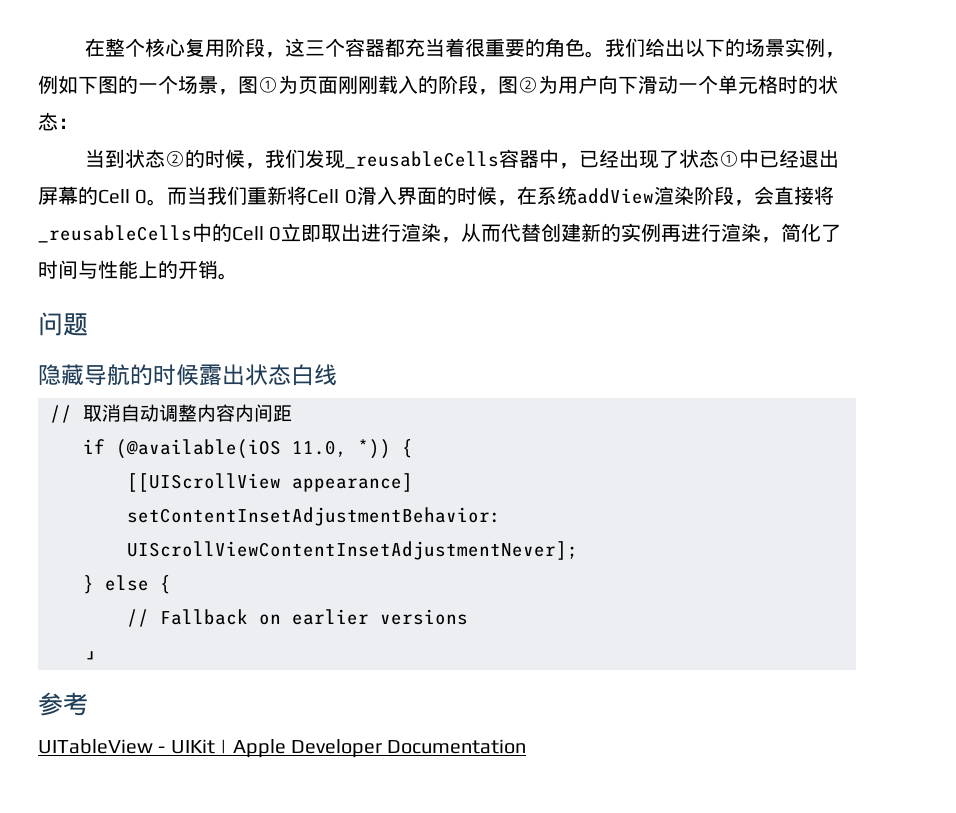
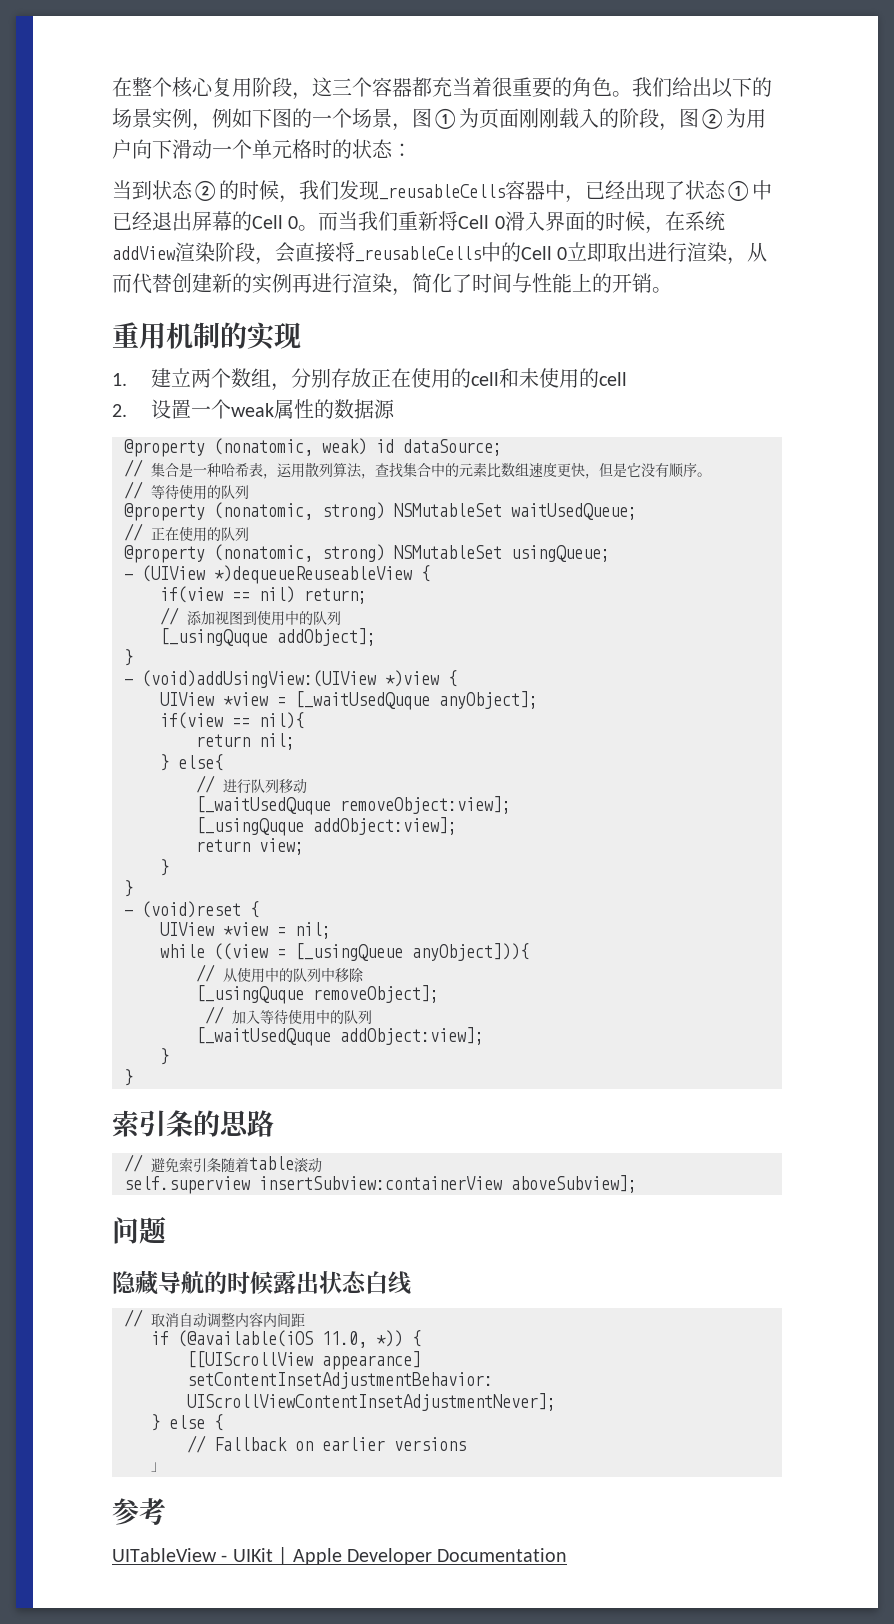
+ 重用机制的实现
+ 1.建立两个数组，分别存放正在使用的cell和未使用的cell
+ 2.设置一个weak属性的数据源
+ @property (nonatomic, weak) id dataSource;
+ // 集合是一种哈希表，运用散列算法，查找集合中的元素比数组速度更快，但是它没有顺序。
+ // 等待使用的队列
+ @property (nonatomic, strong) NSMutableSet waitUsedQueue;
+ // 正在使用的队列
+ @property (nonatomic, strong) NSMutableSet usingQueue;
+ - (UIView *)dequeueReuseableView {
+ if(view == nil) return;
+ // 添加视图到使用中的队列
+ [_usingQuque addObject];
+ }
+ - (void)addUsingView:(UIView *)view {
+ UIView *view = [_waitUsedQuque anyObject];
+ if(view == nil){
+ return nil;
+ } else{
+ // 进行队列移动
+ [_waitUsedQuque removeObject:view];
+ [_usingQuque addObject:view];
+ return view;
+ }
+ }
+ - (void)reset {
+ UIView *view = nil;
+ while ((view = [_usingQueue anyObject])){
+ // 从使用中的队列中移除
+ [_usingQuque removeObject];
+ // 加入等待使用中的队列
+ [_waitUsedQuque addObject:view];
+ }
+ }
+ 索引条的思路
+ // 避免索引条随着table滚动
+ self.superview insertSubview:containerView aboveSubview];

